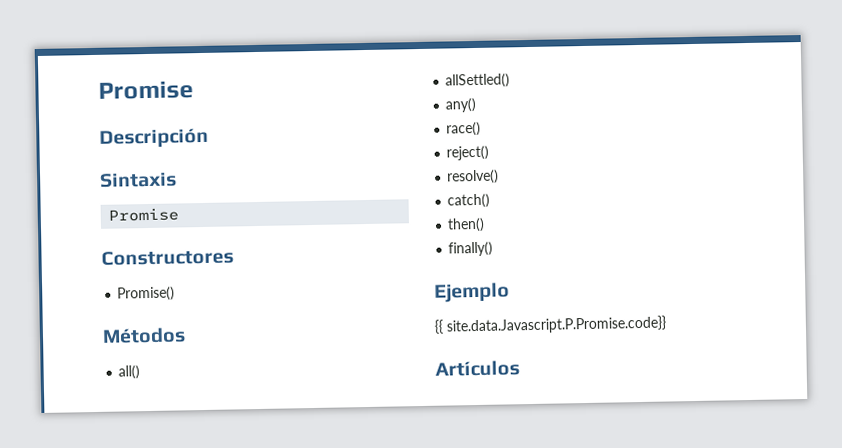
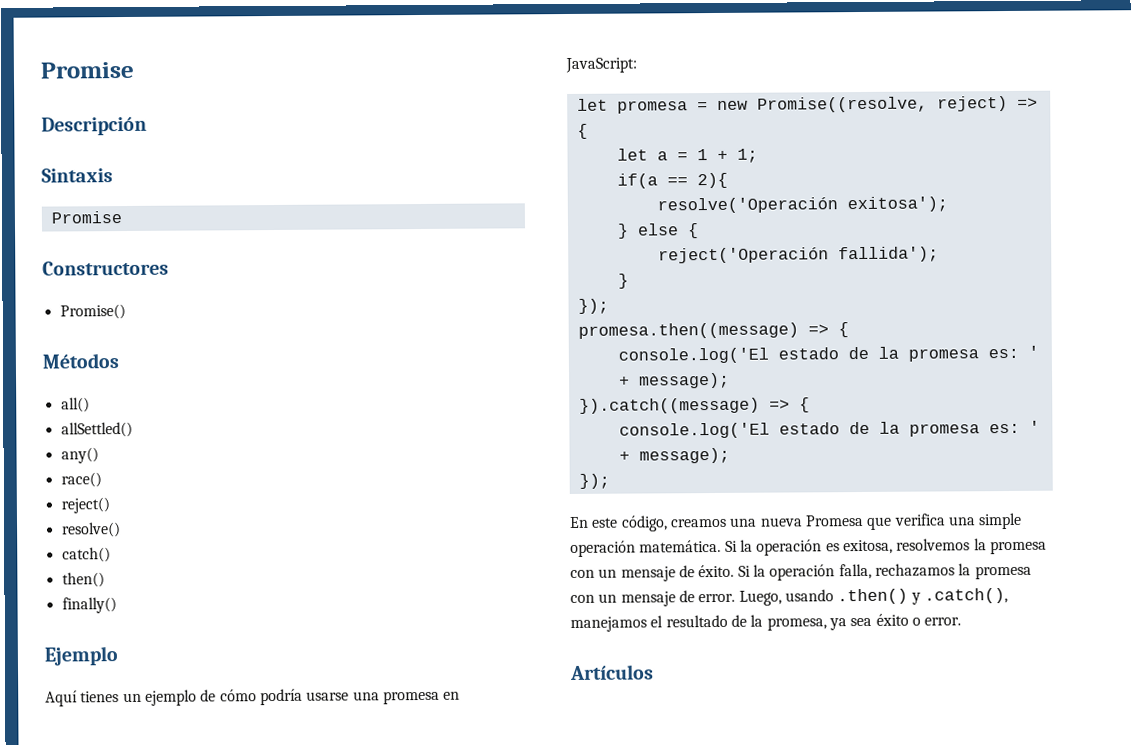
- {{ site.data.Javascript.P.Promise.code}}
+ Aquí tienes un ejemplo de cómo podría usarse una promesa en JavaScript:
+ let promesa = new Promise((resolve, reject) => {
+ let a = 1 + 1;
+ if(a == 2){
+ resolve('Operación exitosa');
+ } else {
+ reject('Operación fallida');
+ }
+ });
+ promesa.then((message) => {
+ console.log('El estado de la promesa es: ' + message);
+ }).catch((message) => {
+ console.log('El estado de la promesa es: ' + message);
+ });
+ En este código, creamos una nueva Promesa que verifica una simple operación matemática. Si la operación es exitosa, resolvemos la promesa con un mensaje de éxito. Si la operación falla, rechazamos la promesa con un mensaje de error. Luego, usando .then() y .catch(), manejamos el resultado de la promesa, ya sea éxito o error.

